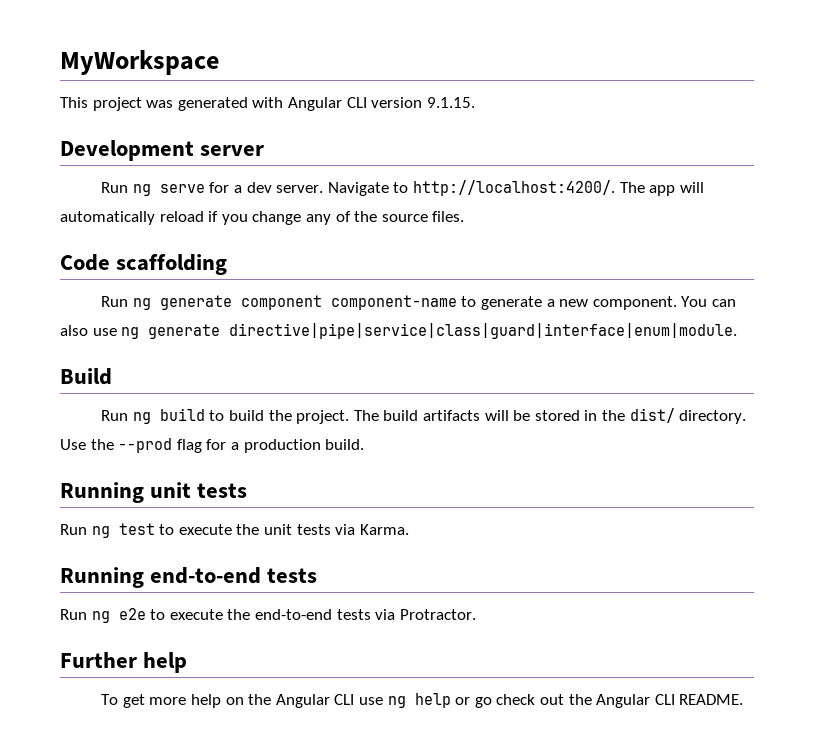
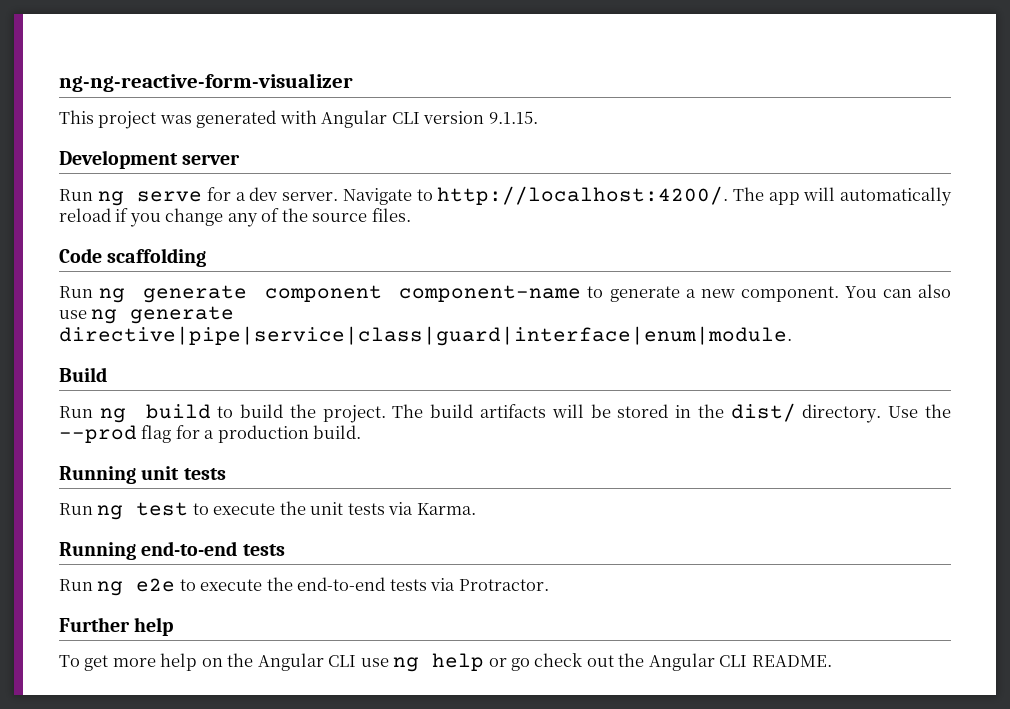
- MyWorkspace
+ ng-ng-reactive-form-visualizer

